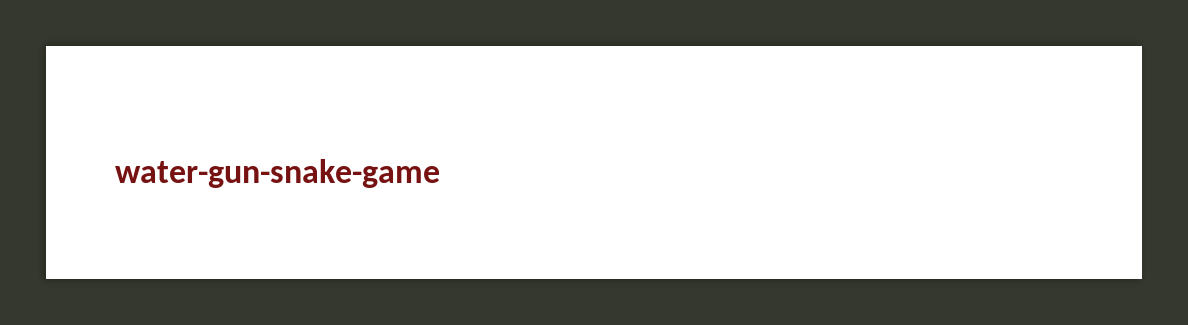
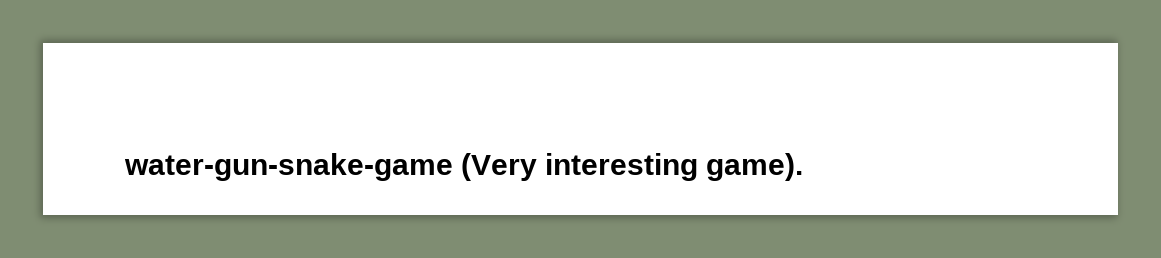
- water-gun-snake-game
+ water-gun-snake-game (Very interesting game).

